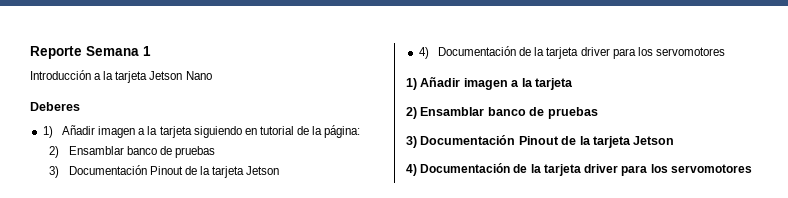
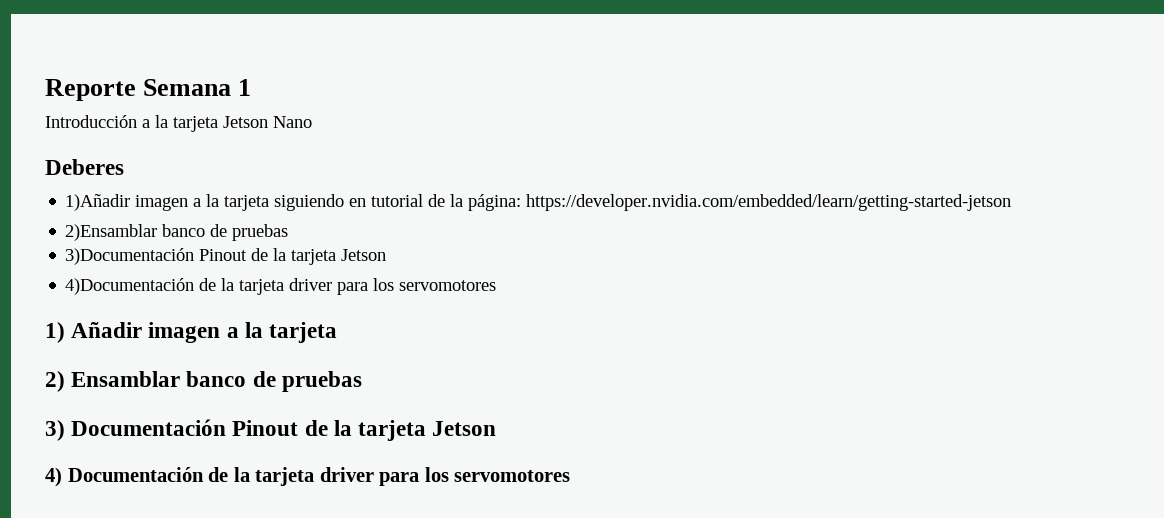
- 1) Añadir imagen a la tarjeta siguiendo en tutorial de la página:
- 2) Ensamblar banco de pruebas
- 3) Documentación Pinout de la tarjeta Jetson
- 4) Documentación de la tarjeta driver para los servomotores
+ 1)Añadir imagen a la tarjeta siguiendo en tutorial de la página: https://developer.nvidia.com/embedded/learn/getting-started-jetson
+ 2)Ensamblar banco de pruebas
+ 3)Documentación Pinout de la tarjeta Jetson
+ 4)Documentación de la tarjeta driver para los servomotores

